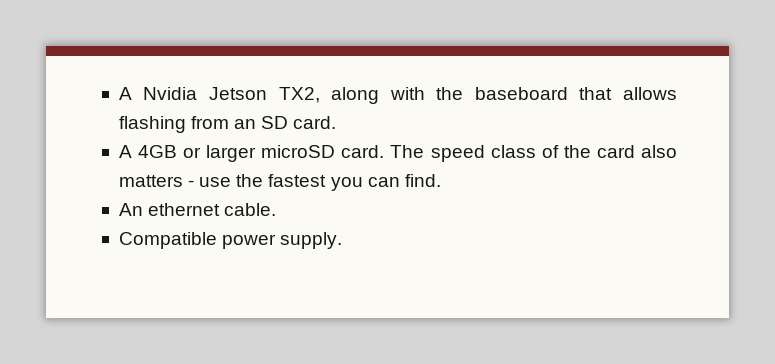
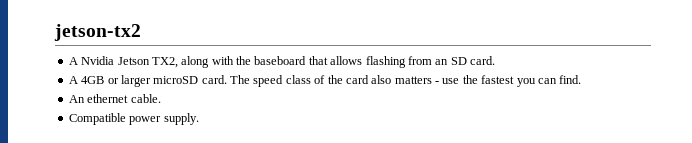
+ jetson-tx2

